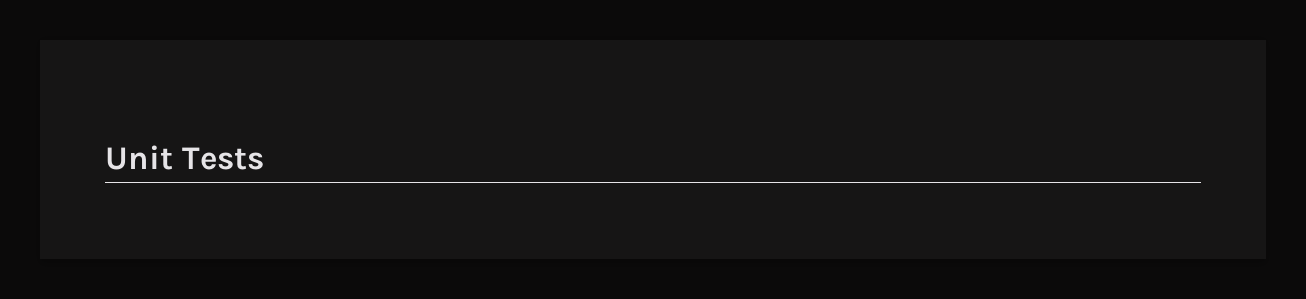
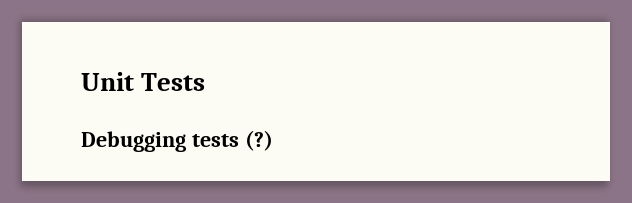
+ Debugging tests (?)

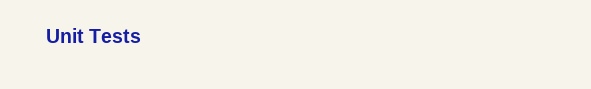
- Debugging tests (?)

